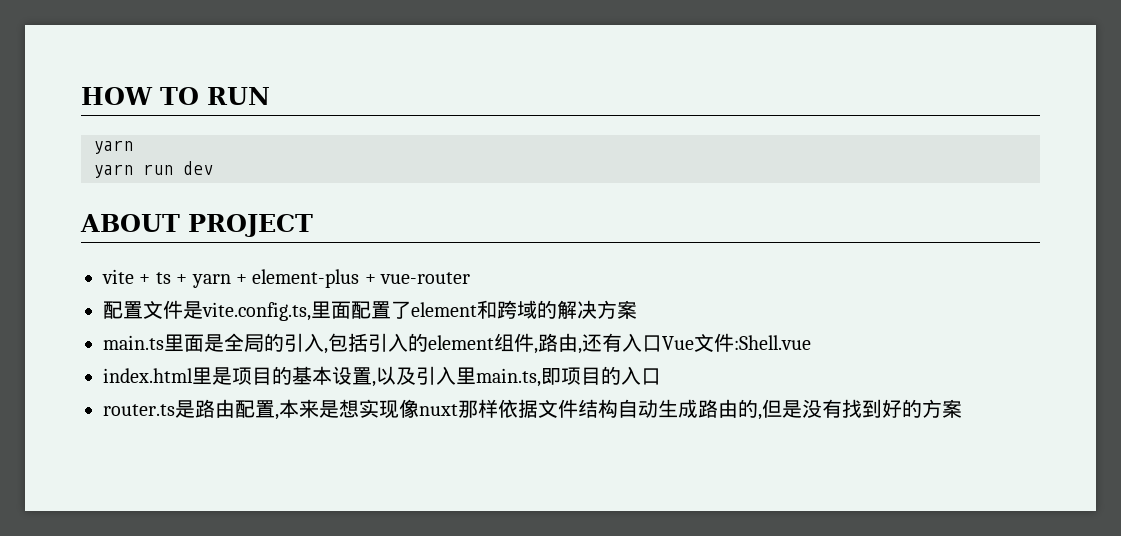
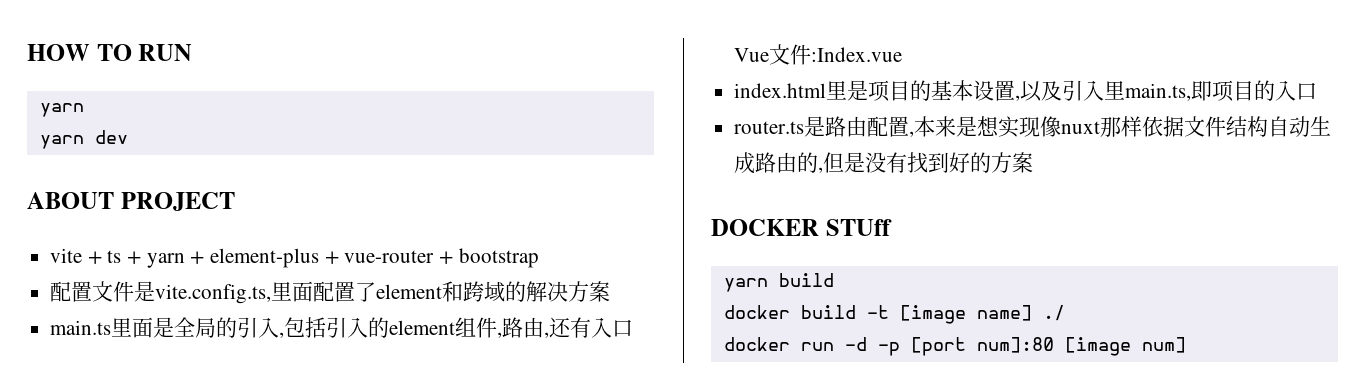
- yarn run dev
+ yarn dev
- vite + ts + yarn + element-plus + vue-router
+ vite + ts + yarn + element-plus + vue-router + bootstrap
- main.ts里面是全局的引入,包括引入的element组件,路由,还有入口Vue文件:Shell.vue
+ main.ts里面是全局的引入,包括引入的element组件,路由,还有入口Vue文件:Index.vue
+ DOCKER STUff
+ yarn build
+ docker build -t [image name] ./
+ docker run -d -p [port num]:80 [image num]

